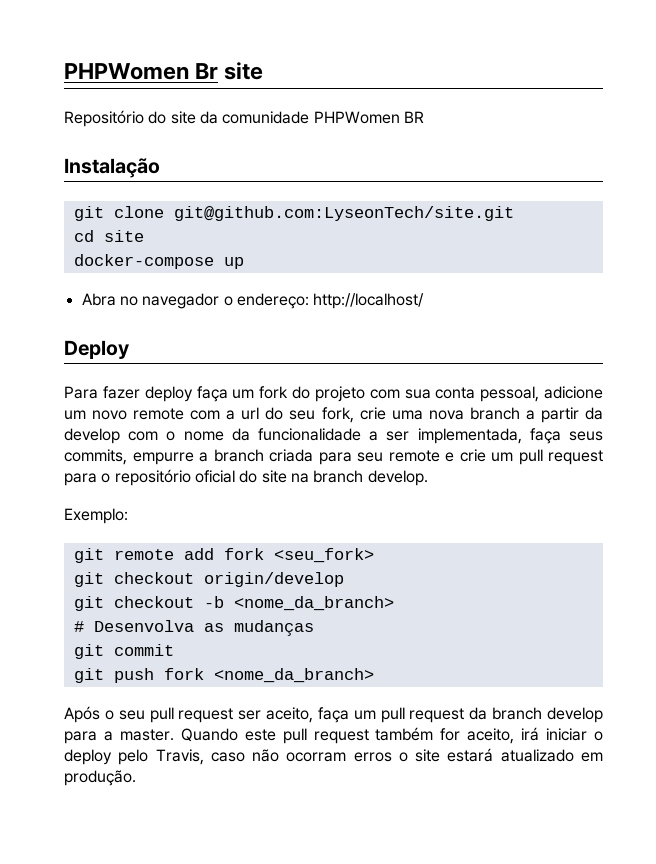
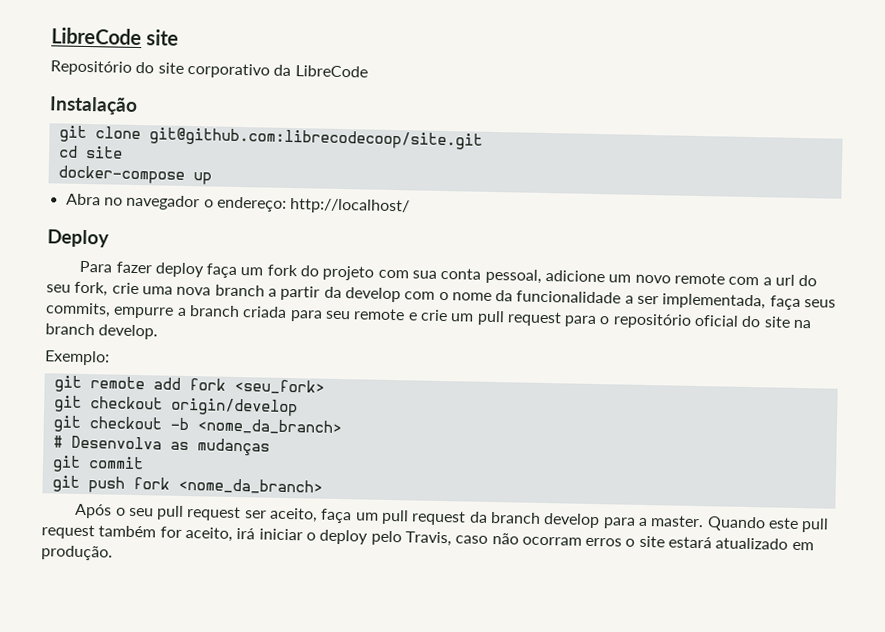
- PHPWomen Br site
+ LibreCode site
- Repositório do site da comunidade PHPWomen BR
+ Repositório do site corporativo da LibreCode
- git clone git@github.com:LyseonTech/site.git
+ git clone git@github.com:librecodecoop/site.git

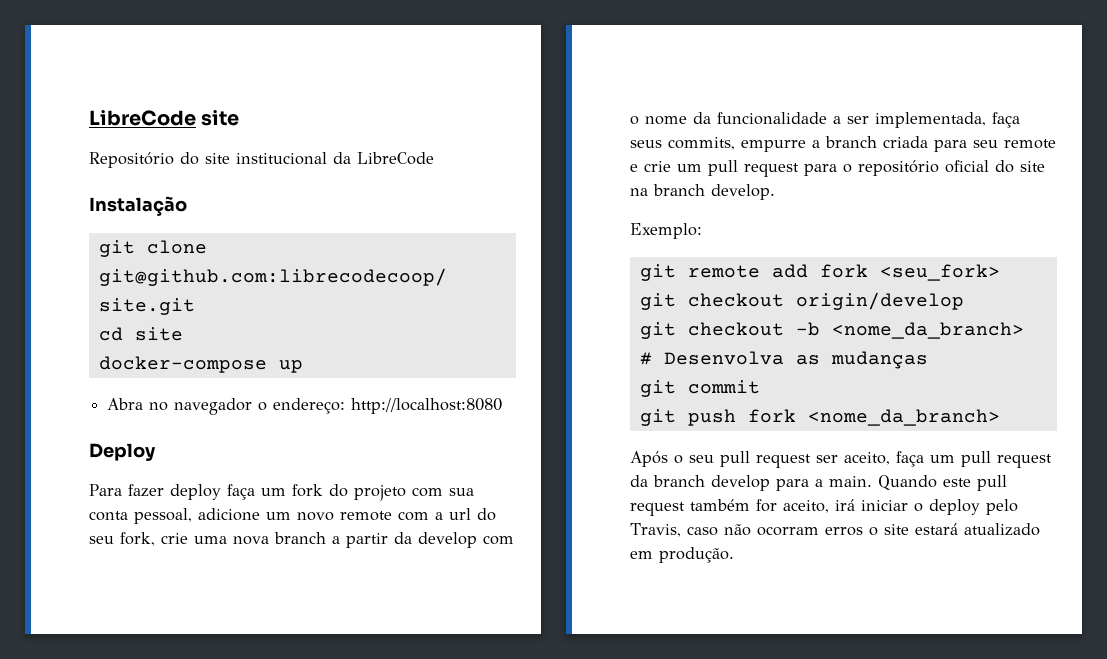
- Repositório do site corporativo da LibreCode
+ Repositório do site institucional da LibreCode
- Abra no navegador o endereço: http://localhost/
+ Abra no navegador o endereço: http://localhost:8080
- Após o seu pull request ser aceito, faça um pull request da branch develop para a master.
+ Após o seu pull request ser aceito, faça um pull request da branch develop para a main.

